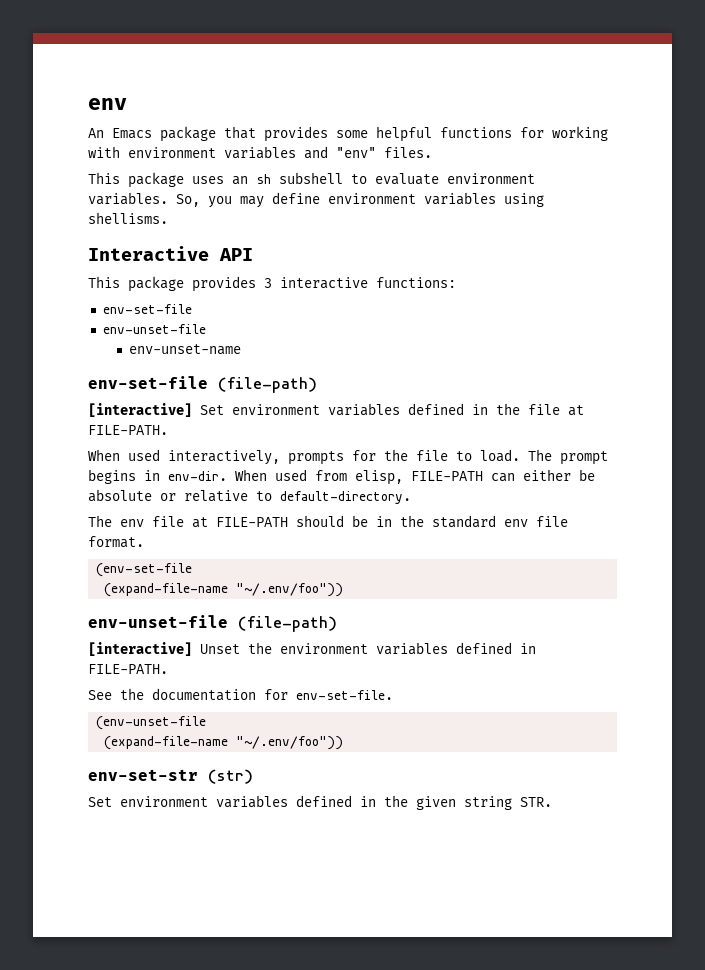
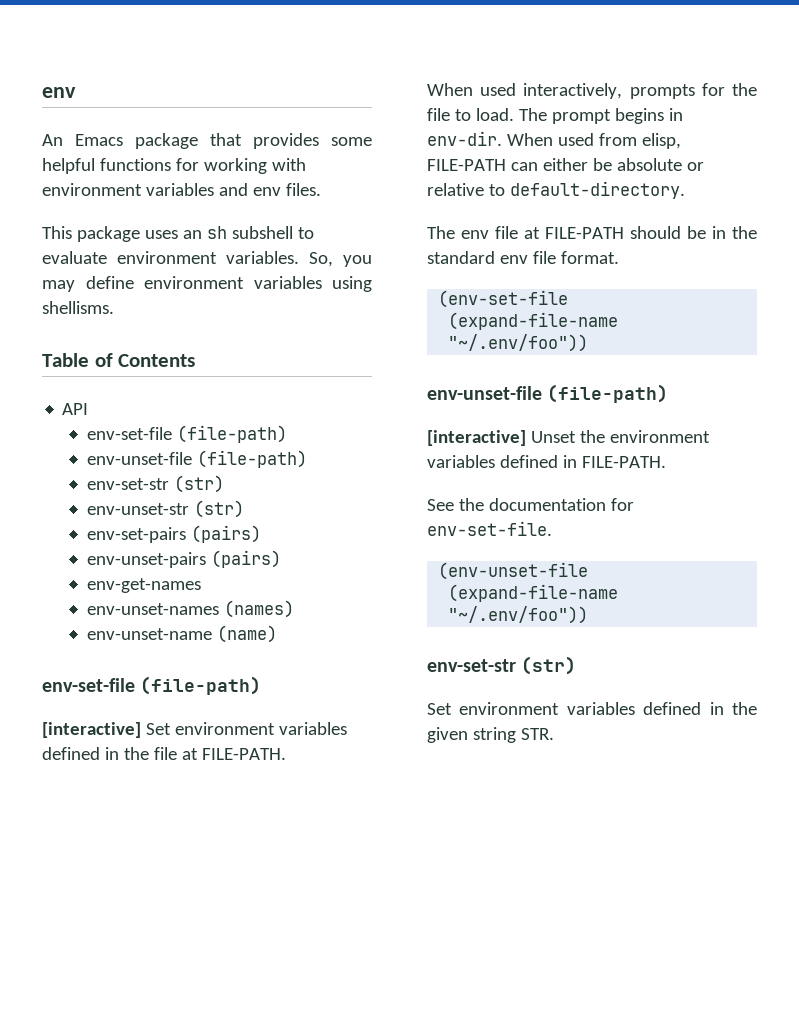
- An Emacs package that provides some helpful functions for working with environment variables and "env" files.
+ An Emacs package that provides some helpful functions for working with environment variables and env files.
- Interactive API
- This package provides 3 interactive functions:
- env-set-file
- env-unset-file
+ Table of Contents
+ API
+ env-set-file (file-path)
+ env-unset-file (file-path)
+ env-set-str (str)
+ env-unset-str (str)
+ env-set-pairs (pairs)
+ env-unset-pairs (pairs)
+ env-get-names
+ env-unset-names (names)
- env-unset-name
+ env-unset-name (name)

